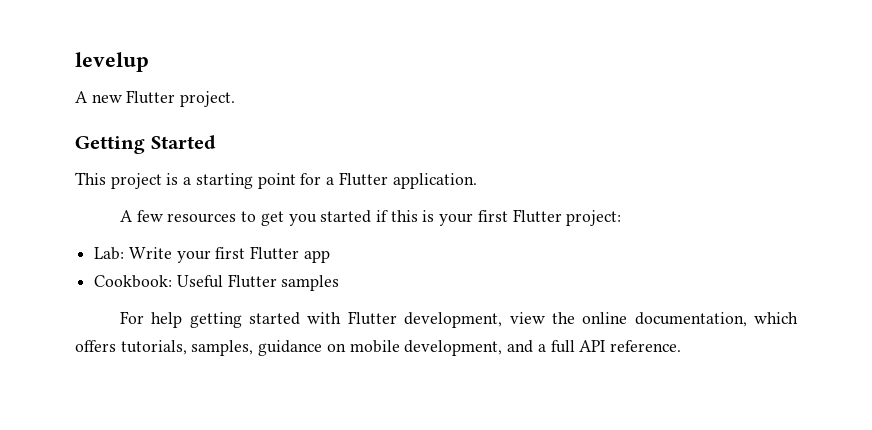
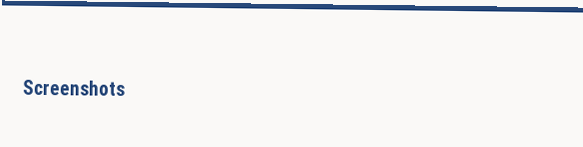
- levelup
- A new Flutter project.
- Getting Started
- This project is a starting point for a Flutter application.
- A few resources to get you started if this is your first Flutter project:
- Lab: Write your first Flutter app
- Cookbook: Useful Flutter samples
- For help getting started with Flutter development, view the online documentation, which offers tutorials, samples, guidance on mobile development, and a full API reference.
+ Screenshots

